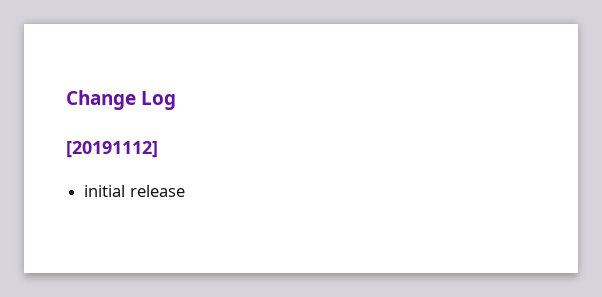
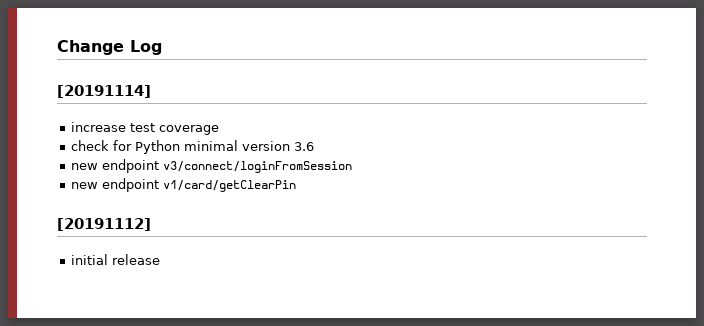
+ [20191114]
+ increase test coverage
+ check for Python minimal version 3.6
+ new endpoint v3/connect/loginFromSession
+ new endpoint v1/card/getClearPin

